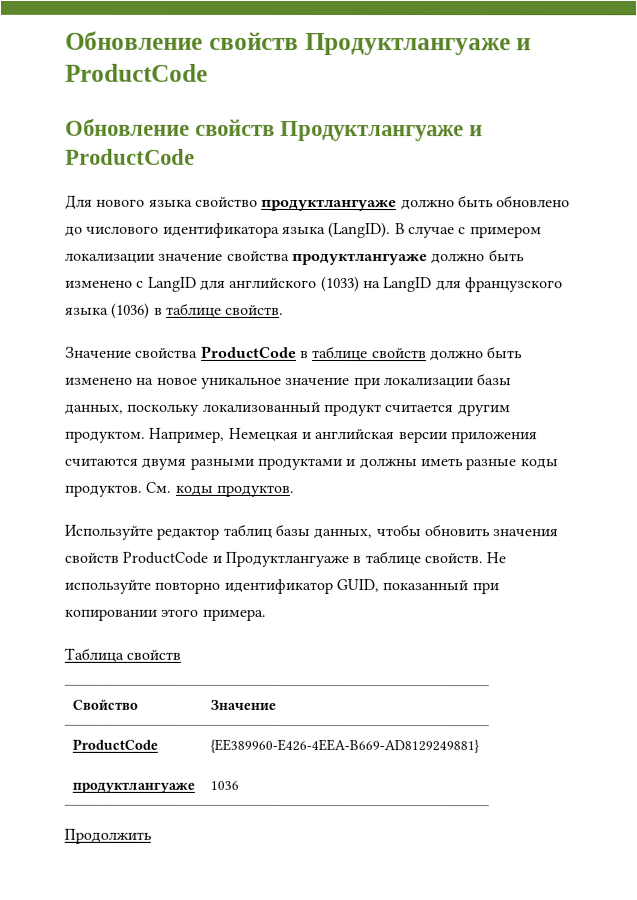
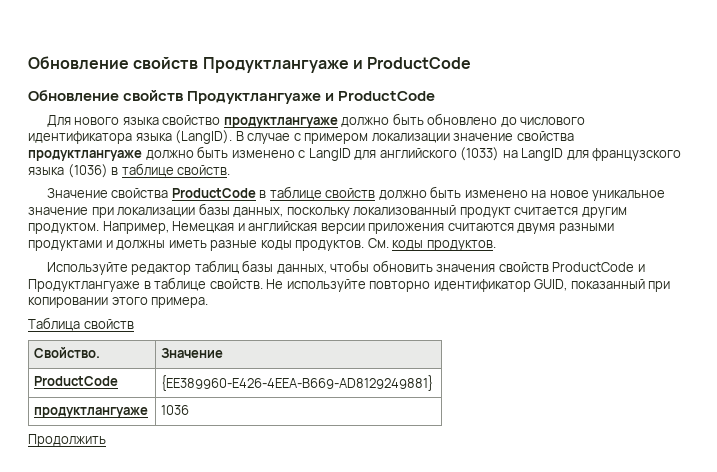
- Свойство | Значение
+ Свойство. | Значение

